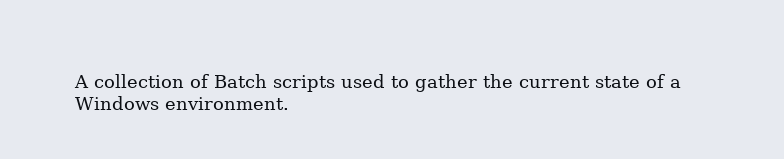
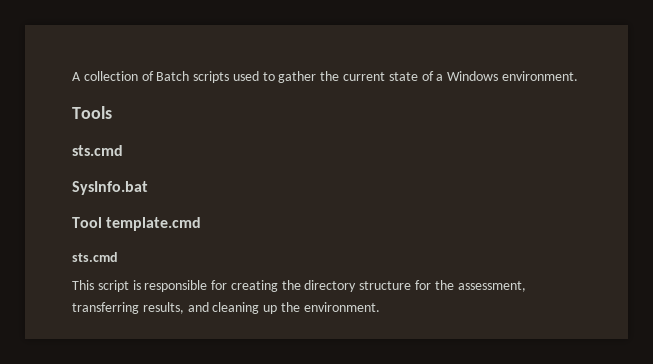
+ Tools
+ sts.cmd
+ SysInfo.bat
+ Tool template.cmd
+ sts.cmd
+ This script is responsible for creating the directory structure for the assessment, transferring results, and cleaning up the environment.

